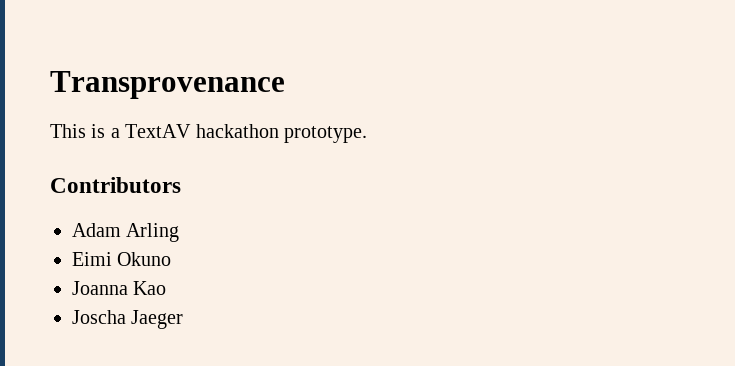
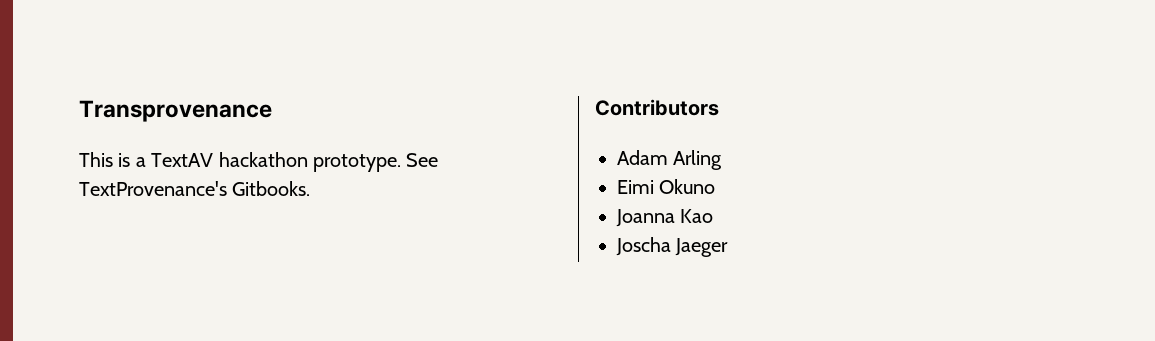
+ See TextProvenance's Gitbooks.

